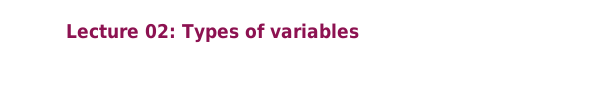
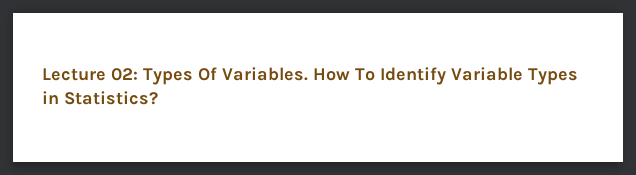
- Lecture 02: Types of variables
+ Lecture 02: Types Of Variables. How To Identify Variable Types in Statistics?

